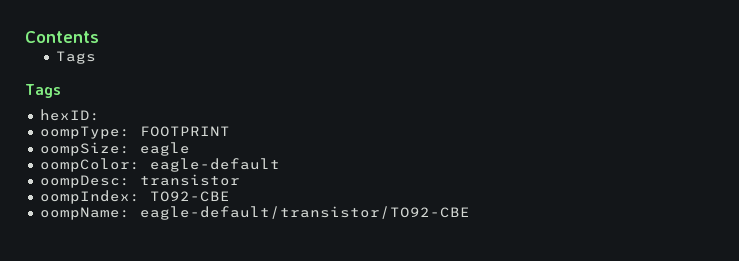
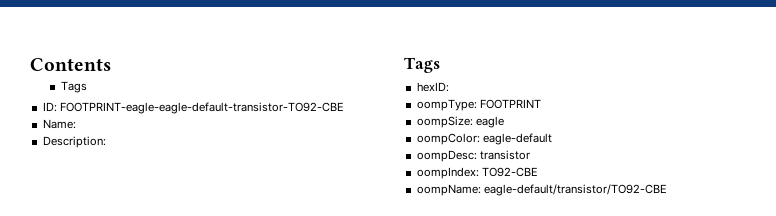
+ ID: FOOTPRINT-eagle-eagle-default-transistor-TO92-CBE
+ Name:
+ Description:

